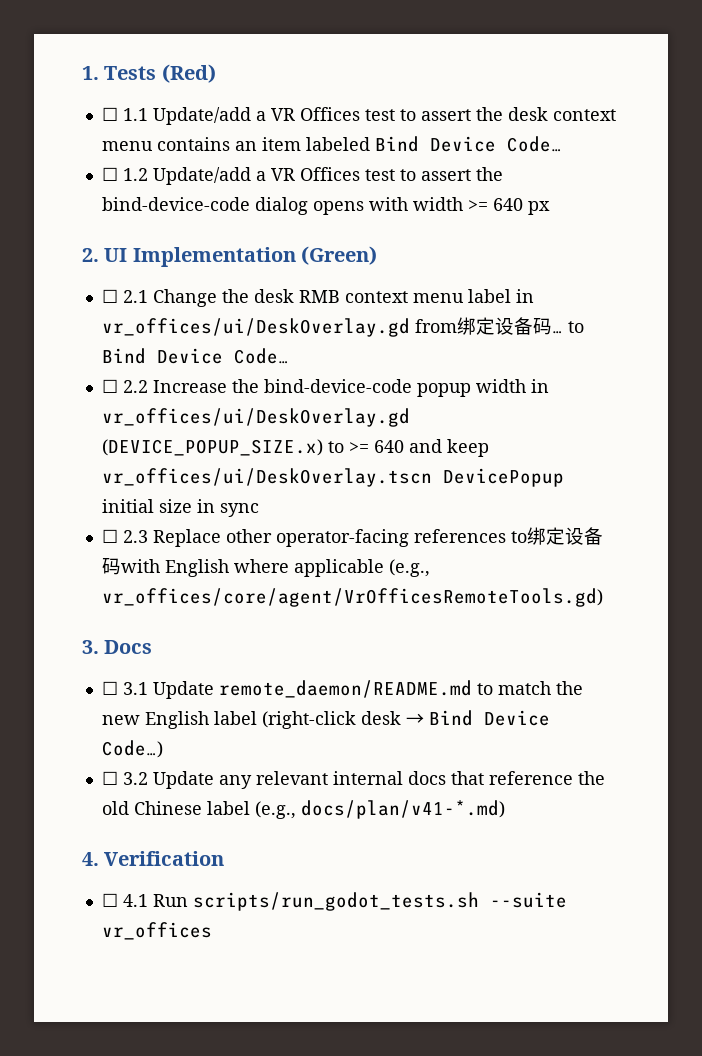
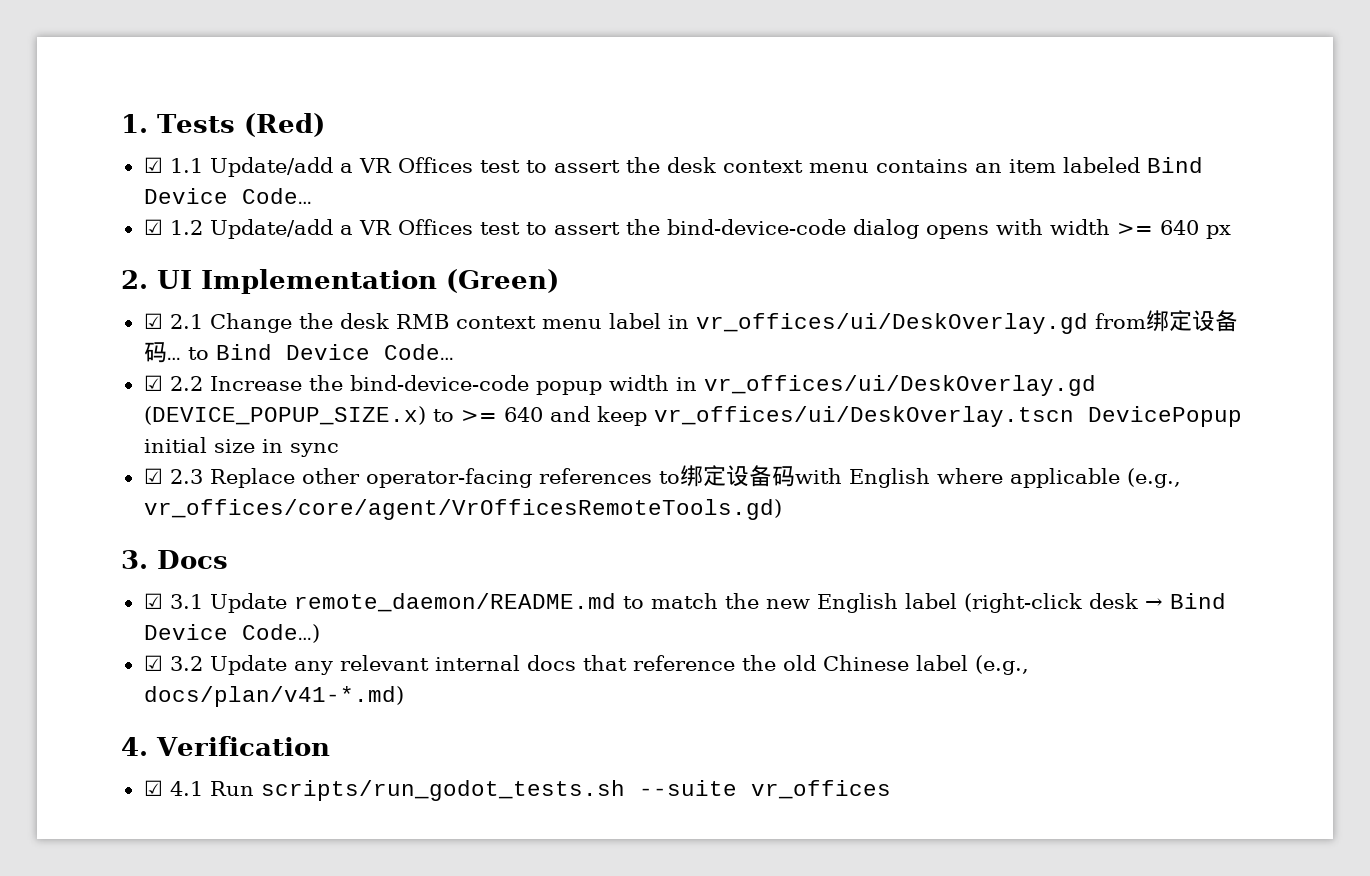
- ☐ 1.1 Update/add a VR Offices test to assert the desk context menu contains an item labeled Bind Device Code…
+ ☑ 1.1 Update/add a VR Offices test to assert the desk context menu contains an item labeled Bind Device Code…
- ☐ 1.2 Update/add a VR Offices test to assert the bind-device-code dialog opens with width >= 640 px
+ ☑ 1.2 Update/add a VR Offices test to assert the bind-device-code dialog opens with width >= 640 px
- ☐ 2.1 Change the desk RMB context menu label in vr_offices/ui/DeskOverlay.gd from绑定设备码… to Bind Device Code…
+ ☑ 2.1 Change the desk RMB context menu label in vr_offices/ui/DeskOverlay.gd from绑定设备码… to Bind Device Code…
- ☐ 2.2 Increase the bind-device-code popup width in vr_offices/ui/DeskOverlay.gd (DEVICE_POPUP_SIZE.x) to >= 640 and keep vr_offices/ui/DeskOverlay.tscn DevicePopup initial size in sync
+ ☑ 2.2 Increase the bind-device-code popup width in vr_offices/ui/DeskOverlay.gd (DEVICE_POPUP_SIZE.x) to >= 640 and keep vr_offices/ui/DeskOverlay.tscn DevicePopup initial size in sync
- ☐ 2.3 Replace other operator-facing references to绑定设备码with English where applicable (e.g., vr_offices/core/agent/VrOfficesRemoteTools.gd)
+ ☑ 2.3 Replace other operator-facing references to绑定设备码with English where applicable (e.g., vr_offices/core/agent/VrOfficesRemoteTools.gd)
- ☐ 3.1 Update remote_daemon/README.md to match the new English label (right-click desk → Bind Device Code…)
+ ☑ 3.1 Update remote_daemon/README.md to match the new English label (right-click desk → Bind Device Code…)
- ☐ 3.2 Update any relevant internal docs that reference the old Chinese label (e.g., docs/plan/v41-*.md)
+ ☑ 3.2 Update any relevant internal docs that reference the old Chinese label (e.g., docs/plan/v41-*.md)
- ☐ 4.1 Run scripts/run_godot_tests.sh --suite vr_offices
+ ☑ 4.1 Run scripts/run_godot_tests.sh --suite vr_offices

